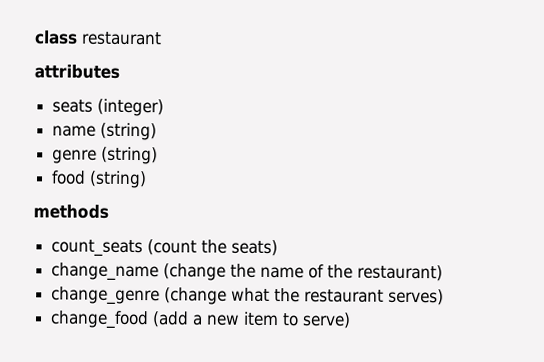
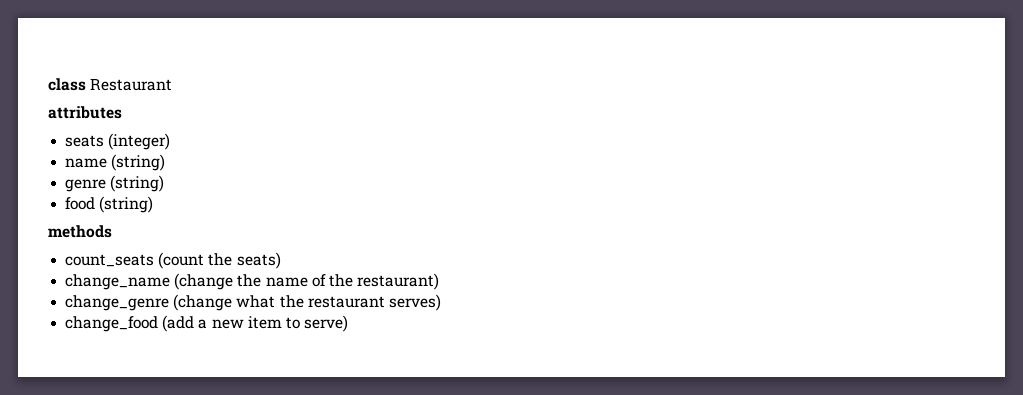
- class restaurant
+ class Restaurant

